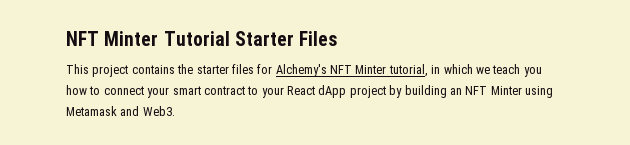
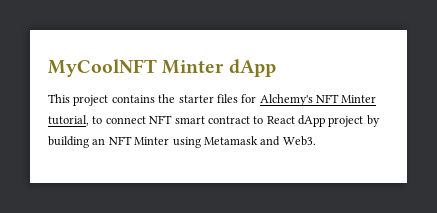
- NFT Minter Tutorial Starter Files
+ MyCoolNFT Minter dApp
- This project contains the starter files for Alchemy's NFT Minter tutorial, in which we teach you how to connect your smart contract to your React dApp project by building an NFT Minter using Metamask and Web3.
+ This project contains the starter files for Alchemy's NFT Minter tutorial, to connect NFT smart contract to React dApp project by building an NFT Minter using Metamask and Web3.

